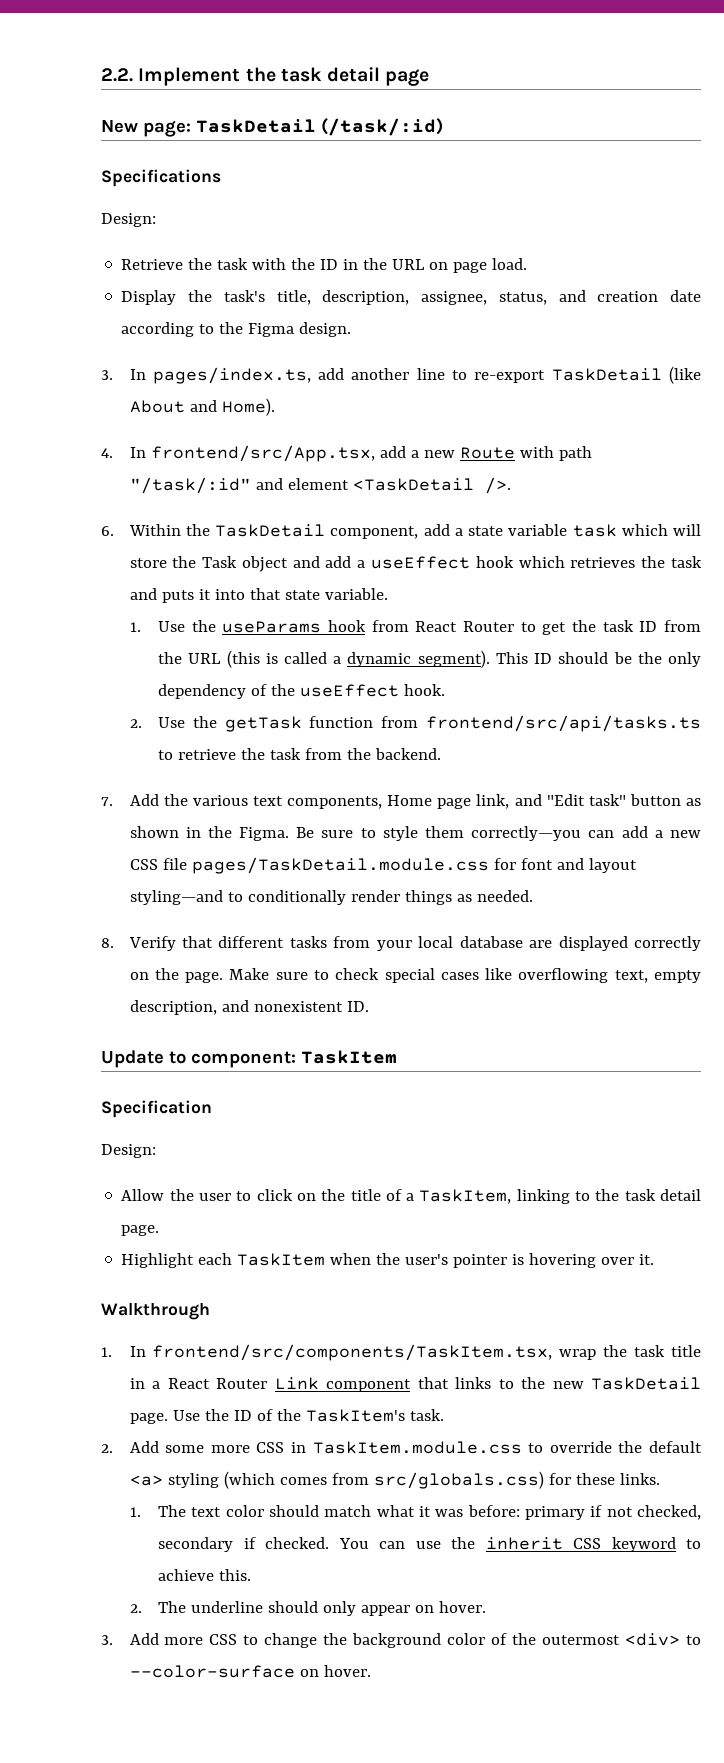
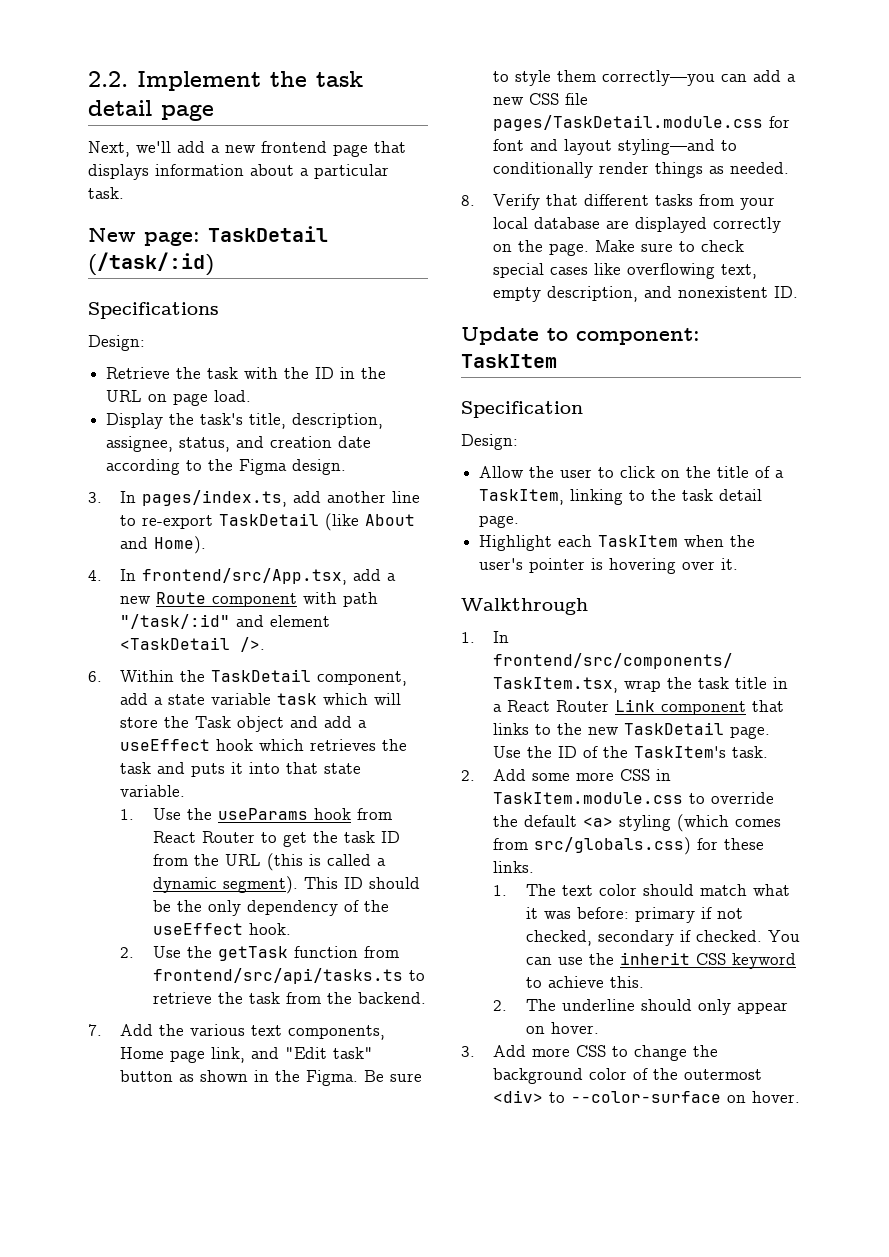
+ Next, we'll add a new frontend page that displays information about a particular task.
- 4. In frontend/src/App.tsx, add a new Route with path "/task/:id" and element <TaskDetail />.
+ 4. In frontend/src/App.tsx, add a new Route component with path "/task/:id" and element <TaskDetail />.

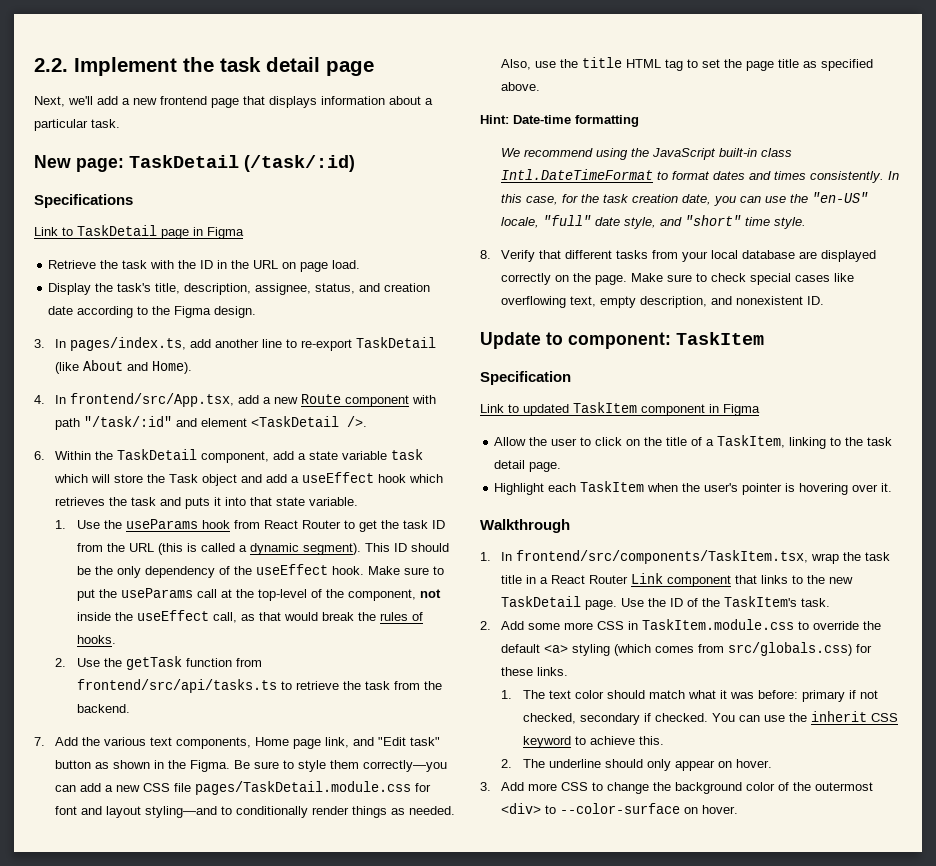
  Specifications
- Design:
+ Link to TaskDetail page in Figma
+ Make sure to put the useParams call at the top-level of the component, not inside the useEffect call, as that would break the rules of hooks.
+ Also, use the title HTML tag to set the page title as specified above.
+ Hint: Date-time formatting
+ We recommend using the JavaScript built-in class Intl.DateTimeFormat to format dates and times consistently. In this case, for the task creation date, you can use the "en-US" locale, "full" date style, and "short" time style.
  Specification
- Design:
+ Link to updated TaskItem component in Figma

